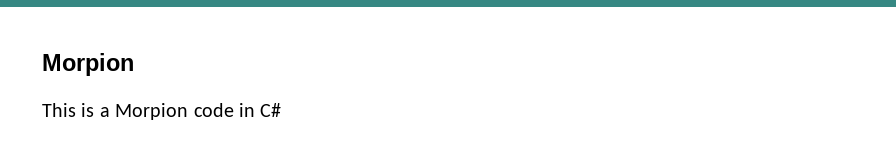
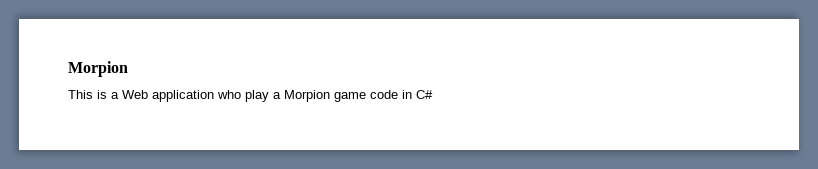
- This is a Morpion code in C#
+ This is a Web application who play a Morpion game code in C#

